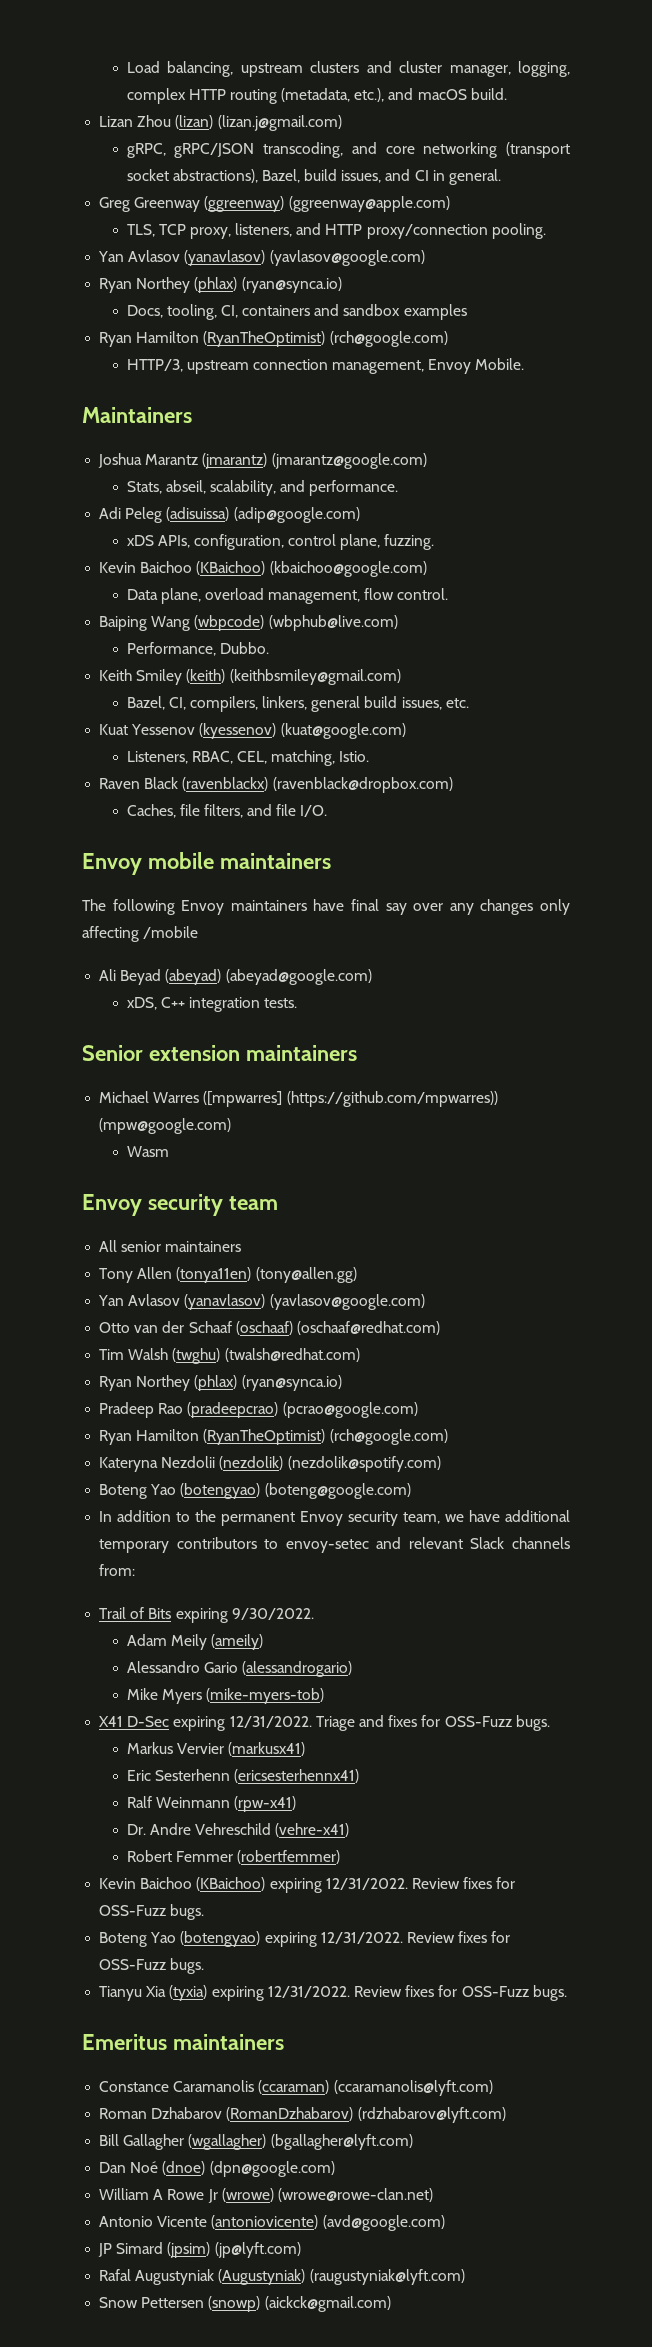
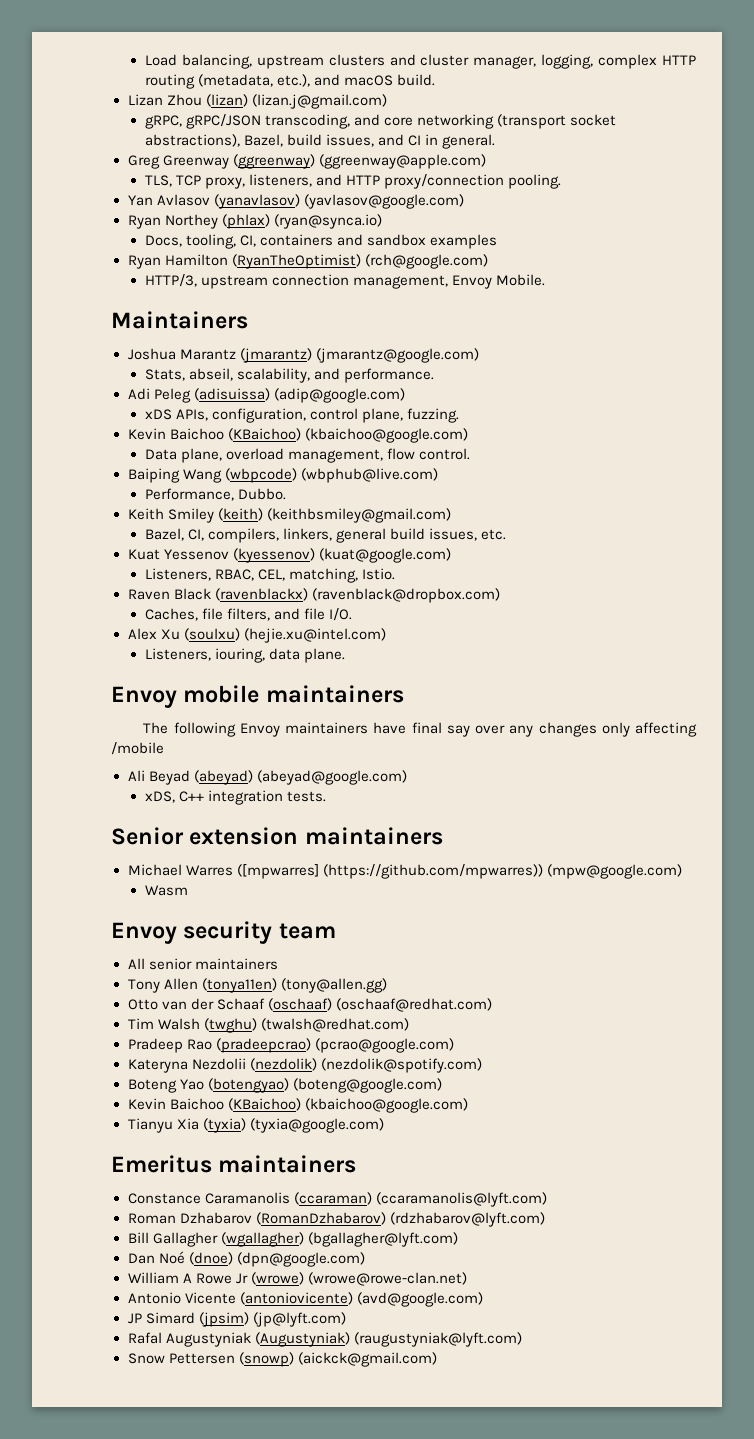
+ Alex Xu (soulxu) (hejie.xu@intel.com)
+ Listeners, iouring, data plane.
  Tony Allen (tonya11en) (tony@allen.gg)
- Yan Avlasov (yanavlasov) (yavlasov@google.com)
  Tim Walsh (twghu) (twalsh@redhat.com)
- Ryan Northey (phlax) (ryan@synca.io)
  Pradeep Rao (pradeepcrao) (pcrao@google.com)
- Ryan Hamilton (RyanTheOptimist) (rch@google.com)
  Boteng Yao (botengyao) (boteng@google.com)
- In addition to the permanent Envoy security team, we have additional temporary contributors to envoy-setec and relevant Slack channels from:
- Trail of Bits expiring 9/30/2022.
- Adam Meily (ameily)
- Alessandro Gario (alessandrogario)
- Mike Myers (mike-myers-tob)
- X41 D-Sec expiring 12/31/2022. Triage and fixes for OSS-Fuzz bugs.
- Markus Vervier (markusx41)
- Eric Sesterhenn (ericsesterhennx41)
- Ralf Weinmann (rpw-x41)
- Dr. Andre Vehreschild (vehre-x41)
- Robert Femmer (robertfemmer)
- Kevin Baichoo (KBaichoo) expiring 12/31/2022. Review fixes for OSS-Fuzz bugs.
- Boteng Yao (botengyao) expiring 12/31/2022. Review fixes for OSS-Fuzz bugs.
- Tianyu Xia (tyxia) expiring 12/31/2022. Review fixes for OSS-Fuzz bugs.
+ Kevin Baichoo (KBaichoo) (kbaichoo@google.com)
+ Tianyu Xia (tyxia) (tyxia@google.com)

